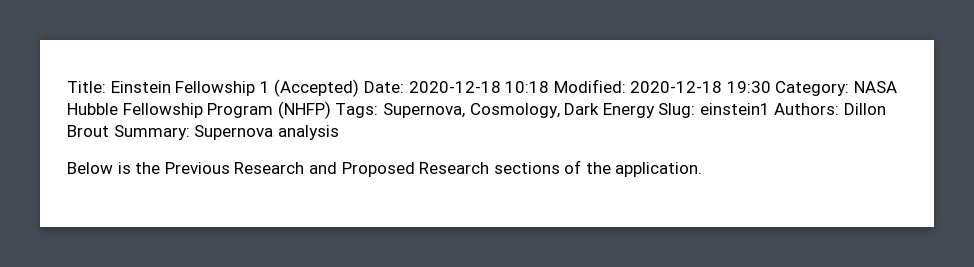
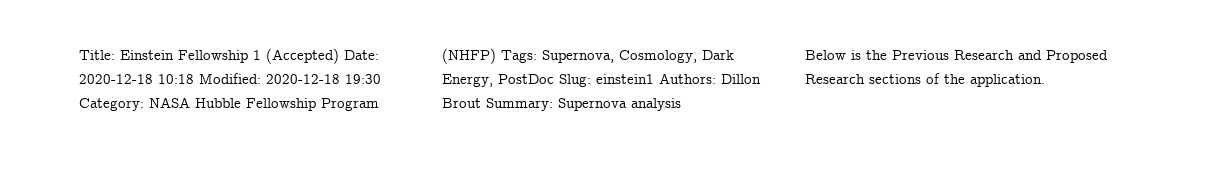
- Title: Einstein Fellowship 1 (Accepted) Date: 2020-12-18 10:18 Modified: 2020-12-18 19:30 Category: NASA Hubble Fellowship Program (NHFP) Tags: Supernova, Cosmology, Dark Energy Slug: einstein1 Authors: Dillon Brout Summary: Supernova analysis
+ Title: Einstein Fellowship 1 (Accepted) Date: 2020-12-18 10:18 Modified: 2020-12-18 19:30 Category: NASA Hubble Fellowship Program (NHFP) Tags: Supernova, Cosmology, Dark Energy, PostDoc Slug: einstein1 Authors: Dillon Brout Summary: Supernova analysis

